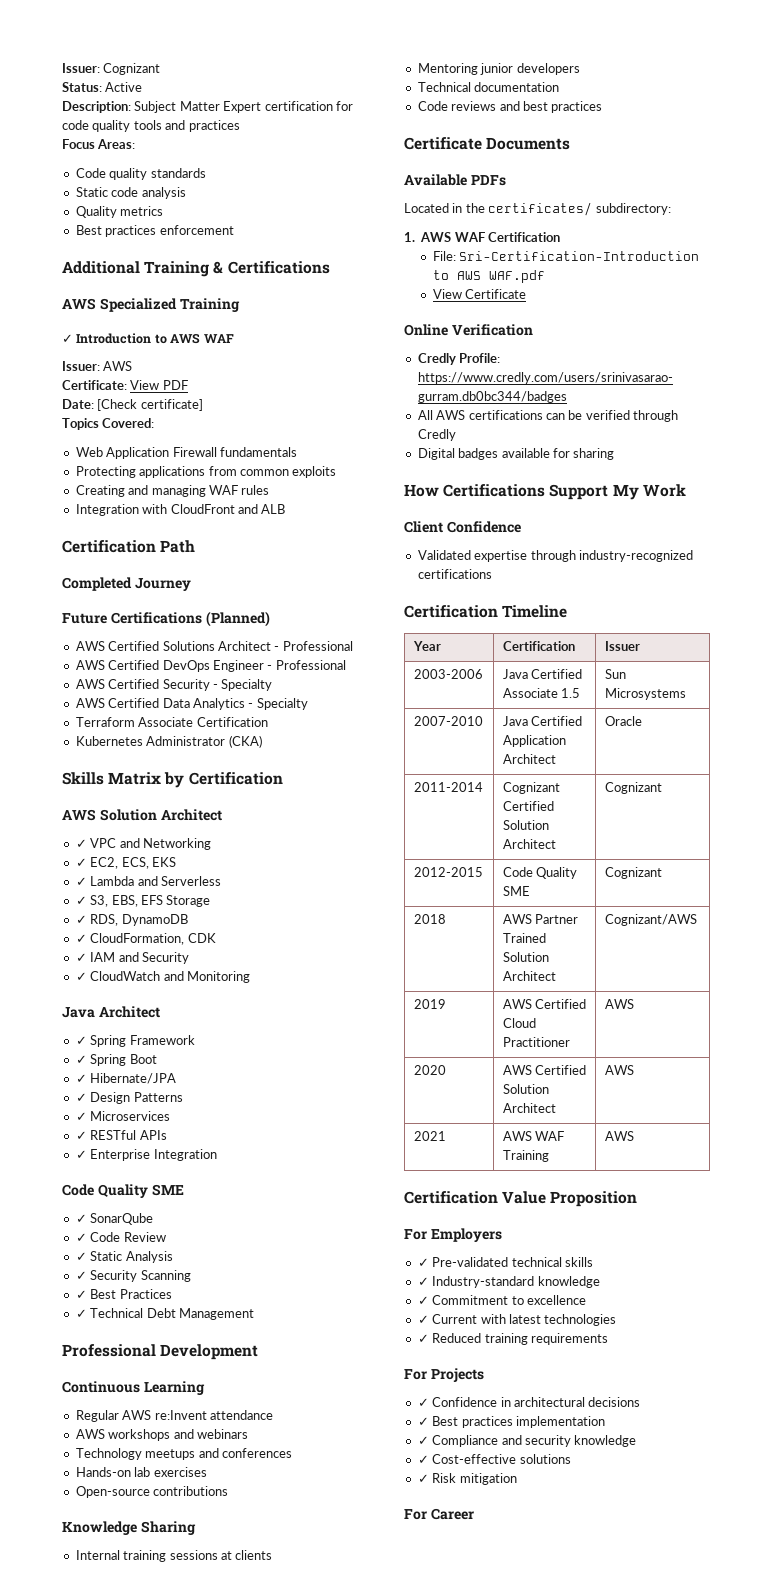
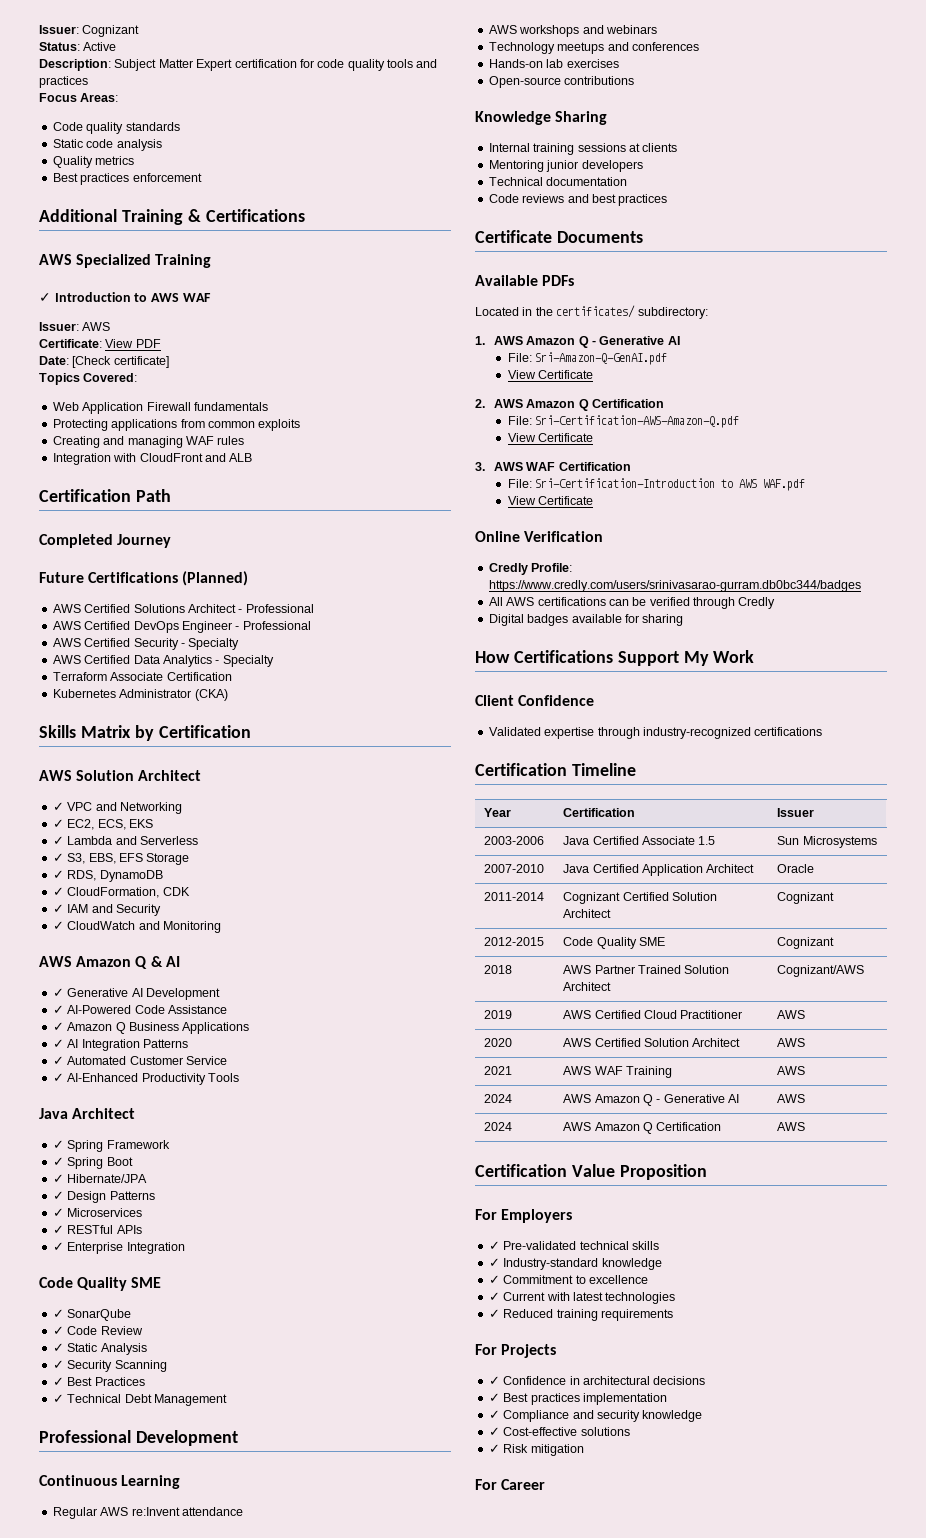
+ AWS Amazon Q & AI
+ ✓ Generative AI Development
+ ✓ AI-Powered Code Assistance
+ ✓ Amazon Q Business Applications
+ ✓ AI Integration Patterns
+ ✓ Automated Customer Service
+ ✓ AI-Enhanced Productivity Tools
- 1. AWS WAF Certification
+ 1. AWS Amazon Q - Generative AI
+ File: Sri-Amazon-Q-GenAI.pdf
+ View Certificate
+ 2. AWS Amazon Q Certification
+ File: Sri-Certification-AWS-Amazon-Q.pdf
+ View Certificate
+ 3. AWS WAF Certification
+ 2024 | AWS Amazon Q - Generative AI | AWS
+ 2024 | AWS Amazon Q Certification | AWS

